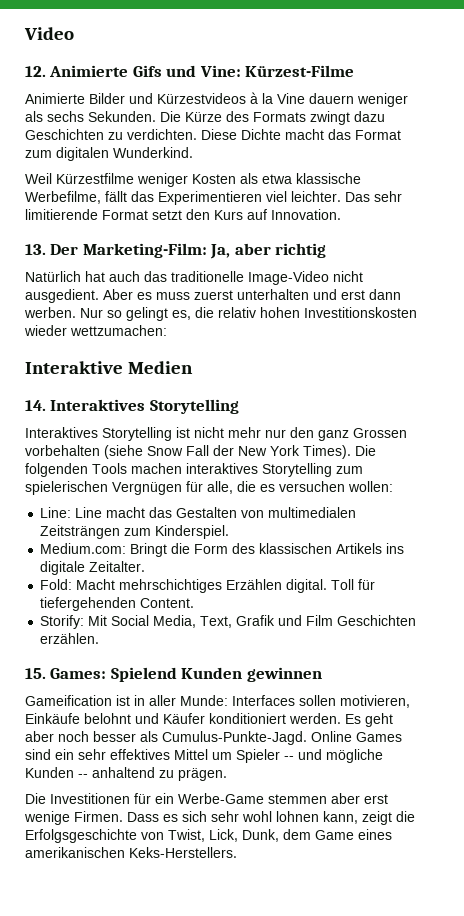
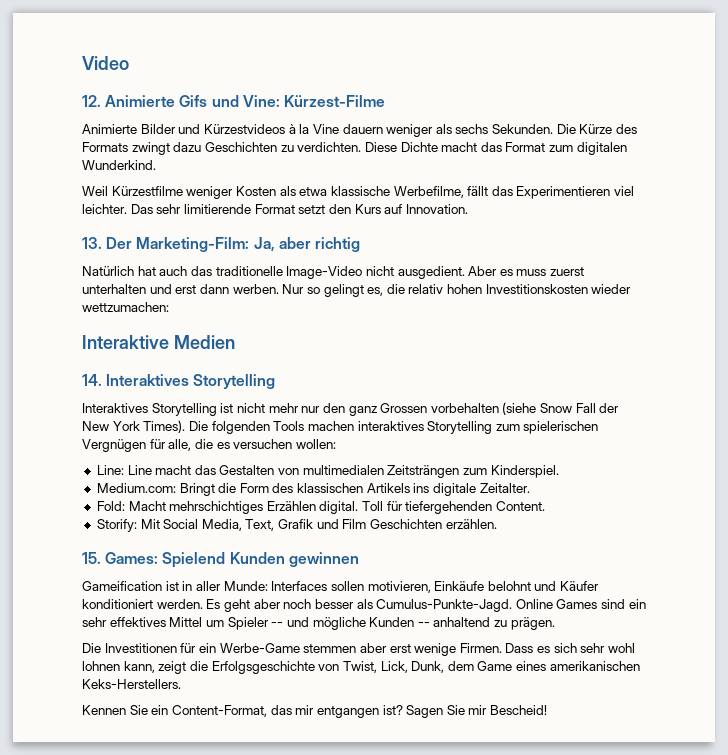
+ Kennen Sie ein Content-Format, das mir entgangen ist? Sagen Sie mir Bescheid!

